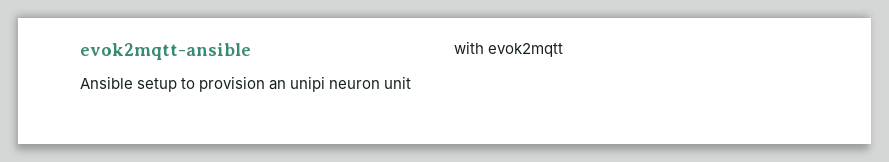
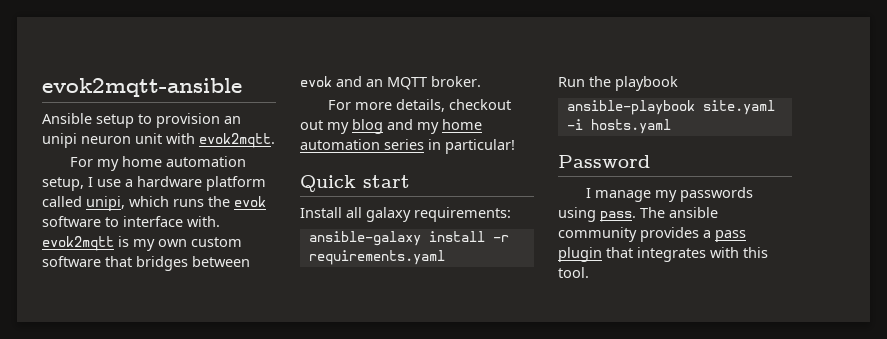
- Ansible setup to provision an unipi neuron unit with evok2mqtt
+ Ansible setup to provision an unipi neuron unit with evok2mqtt.
+ For my home automation setup, I use a hardware platform called unipi, which runs the evok software to interface with. evok2mqtt is my own custom software that bridges between evok and an MQTT broker.
+ For more details, checkout out my blog and my home automation series in particular!
+ Quick start
+ Install all galaxy requirements:
+ ansible-galaxy install -r requirements.yaml
+ Run the playbook
+ ansible-playbook site.yaml -i hosts.yaml
+ Password
+ I manage my passwords using pass. The ansible community provides a pass plugin that integrates with this tool.

